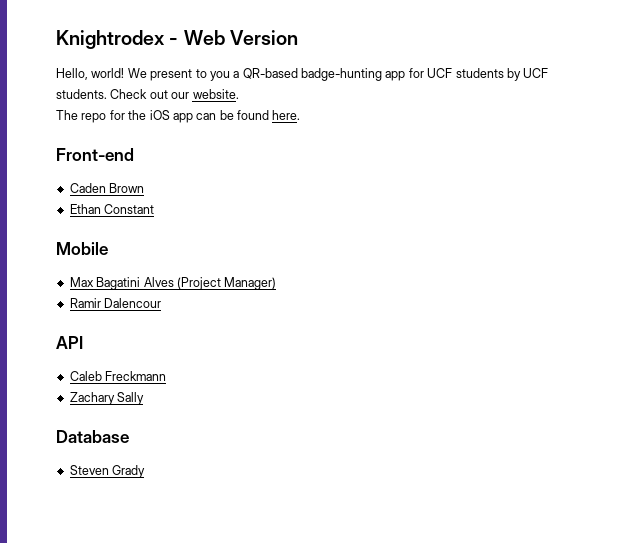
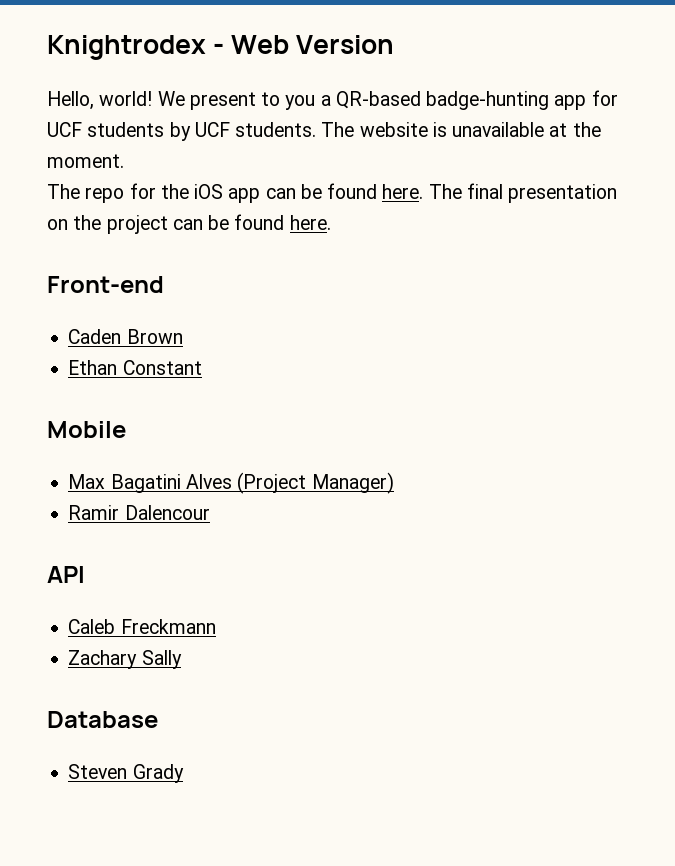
- Check out our website.
+ The website is unavailable at the moment.
+ The final presentation on the project can be found here.

